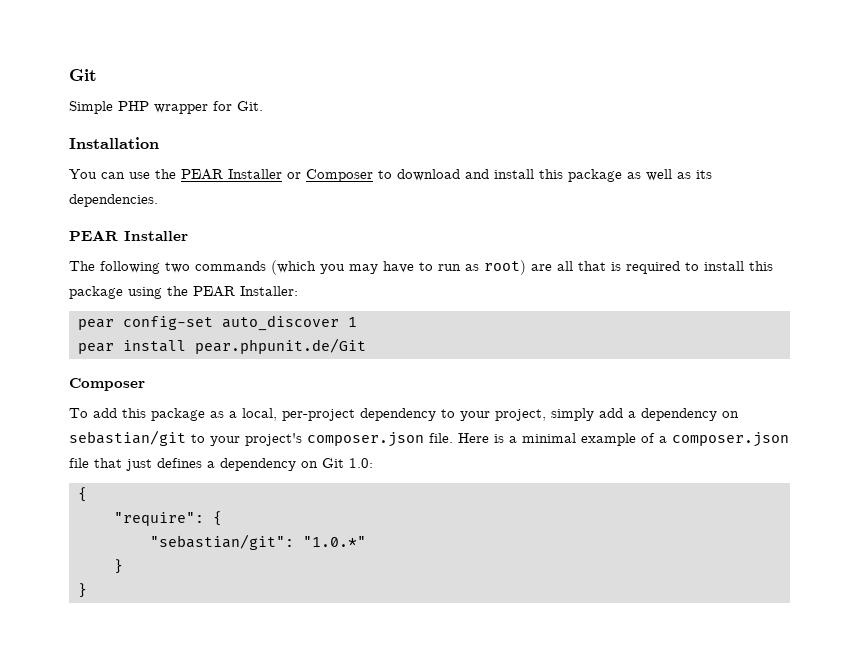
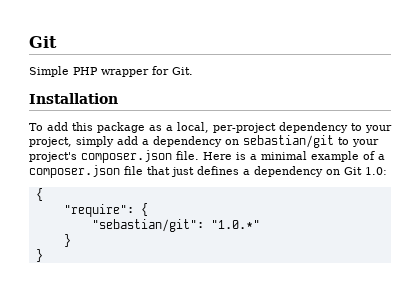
- You can use the PEAR Installer or Composer to download and install this package as well as its dependencies.
- PEAR Installer
- The following two commands (which you may have to run as root) are all that is required to install this package using the PEAR Installer:
- pear config-set auto_discover 1
- pear install pear.phpunit.de/Git
- Composer

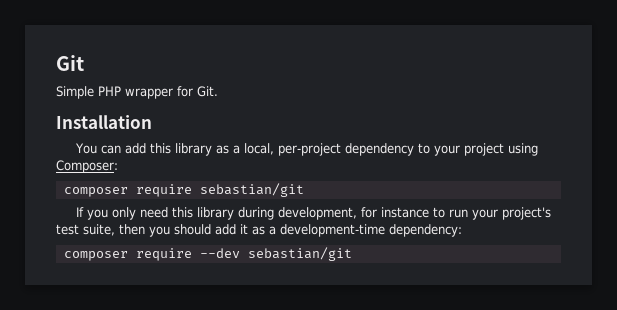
- To add this package as a local, per-project dependency to your project, simply add a dependency on sebastian/git to your project's composer.json file. Here is a minimal example of a composer.json file that just defines a dependency on Git 1.0:
- {
- "require": {
- "sebastian/git": "1.0.*"
- }
- }
+ You can add this library as a local, per-project dependency to your project using Composer:
+ composer require sebastian/git
+ If you only need this library during development, for instance to run your project's test suite, then you should add it as a development-time dependency:
+ composer require --dev sebastian/git

